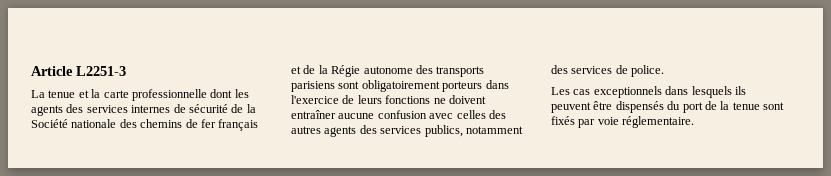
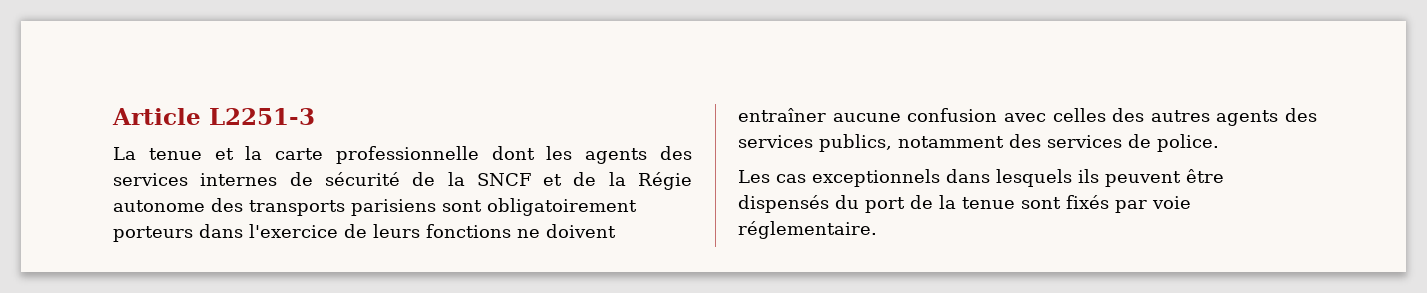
- La tenue et la carte professionnelle dont les agents des services internes de sécurité de la Société nationale des chemins de fer français et de la Régie autonome des transports parisiens sont obligatoirement porteurs dans l'exercice de leurs fonctions ne doivent entraîner aucune confusion avec celles des autres agents des services publics, notamment des services de police.
+ La tenue et la carte professionnelle dont les agents des services internes de sécurité de la SNCF et de la Régie autonome des transports parisiens sont obligatoirement porteurs dans l'exercice de leurs fonctions ne doivent entraîner aucune confusion avec celles des autres agents des services publics, notamment des services de police.

